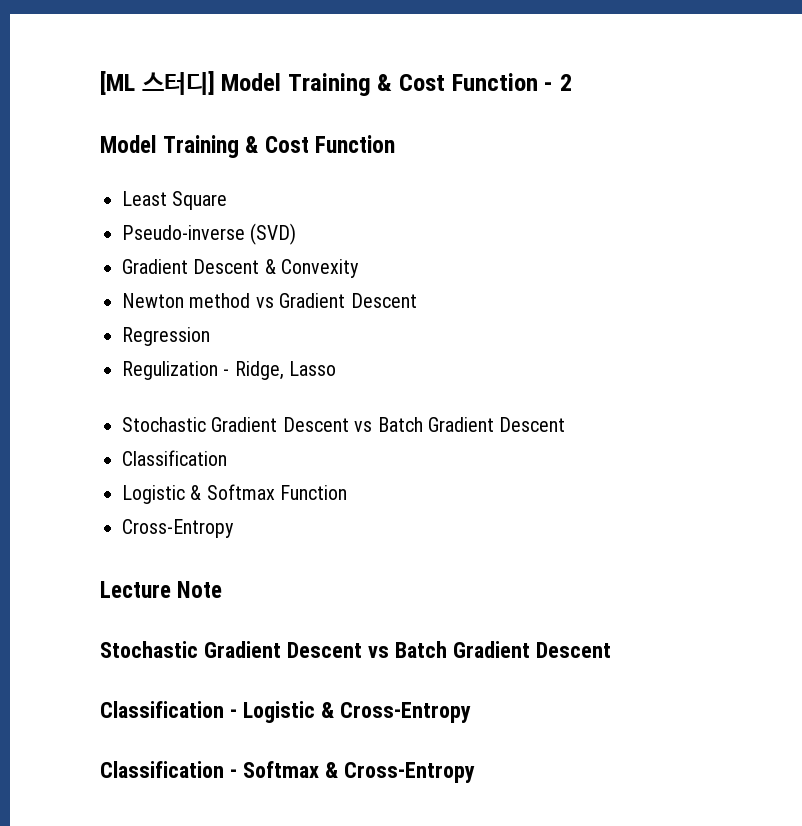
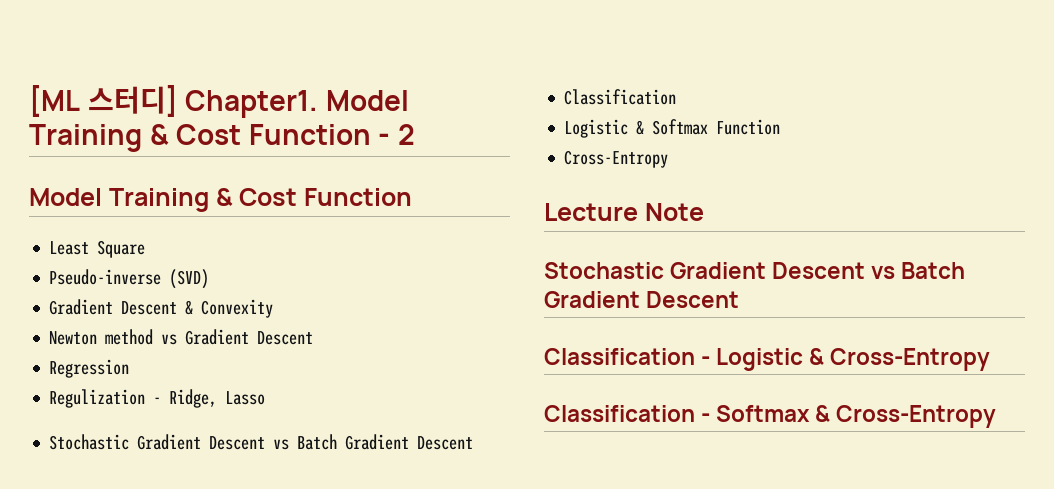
- [ML 스터디] Model Training & Cost Function - 2
+ [ML 스터디] Chapter1. Model Training & Cost Function - 2

